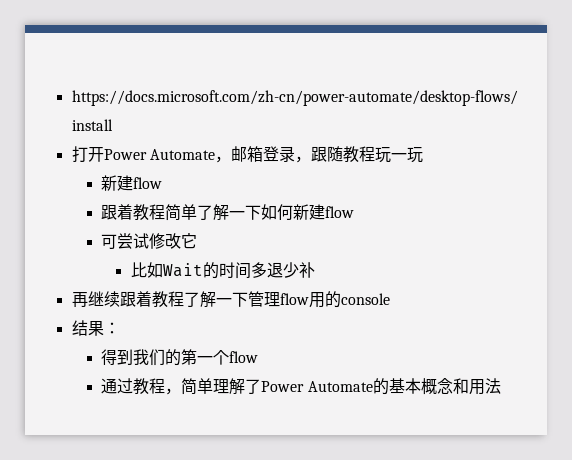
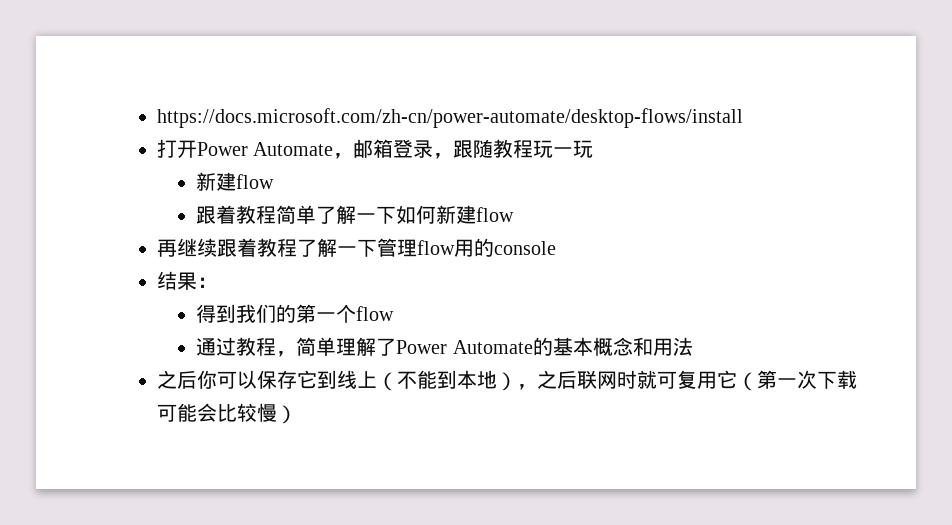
- 可尝试修改它
- 比如Wait的时间多退少补
+ 之后你可以保存它到线上（不能到本地），之后联网时就可复用它（第一次下载可能会比较慢）

